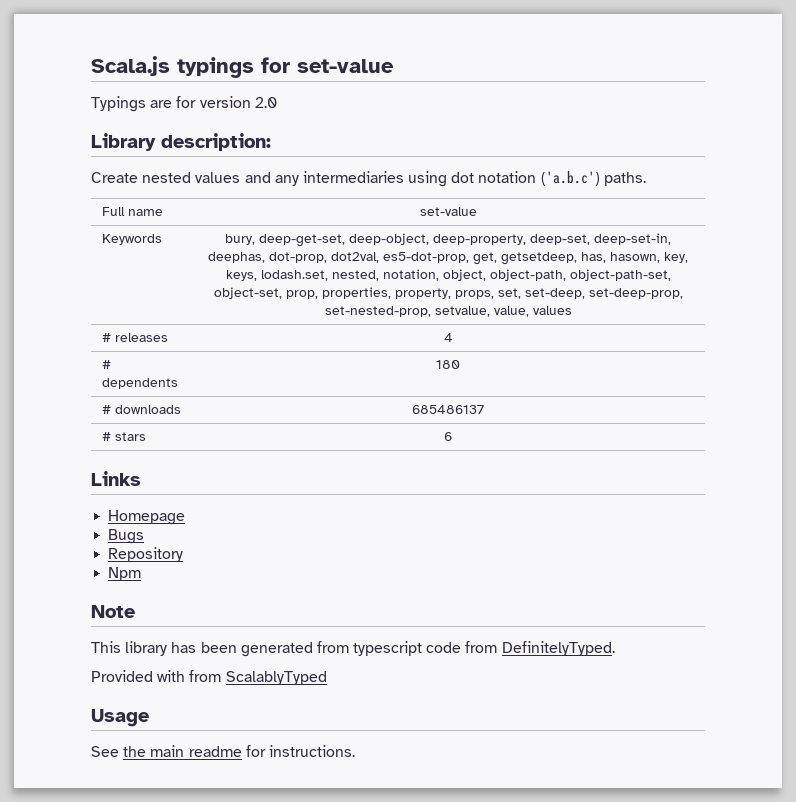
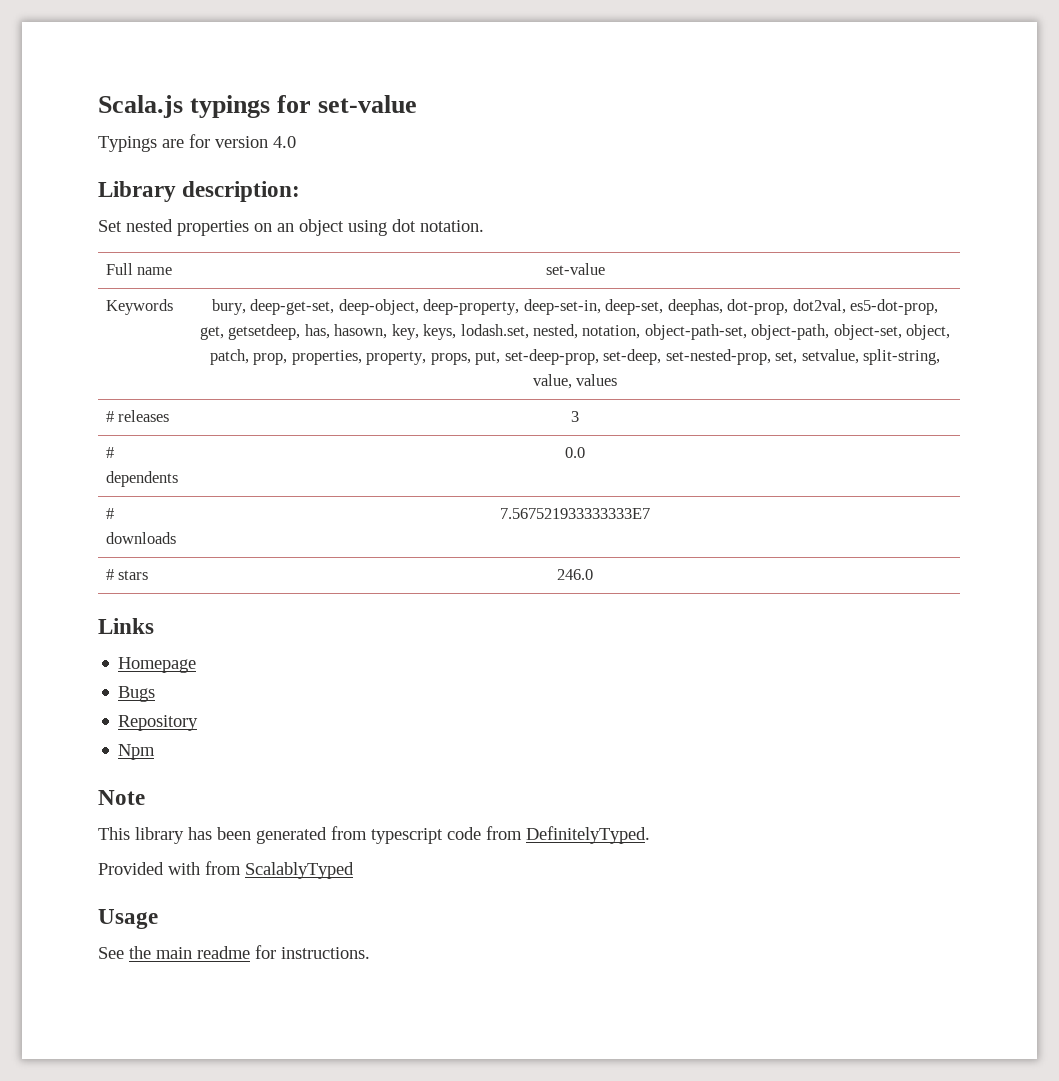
- Typings are for version 2.0
+ Typings are for version 4.0
- Create nested values and any intermediaries using dot notation ('a.b.c') paths.
+ Set nested properties on an object using dot notation.
- Keywords | bury, deep-get-set, deep-object, deep-property, deep-set, deep-set-in, deephas, dot-prop, dot2val, es5-dot-prop, get, getsetdeep, has, hasown, key, keys, lodash.set, nested, notation, object, object-path, object-path-set, object-set, prop, properties, property, props, set, set-deep, set-deep-prop, set-nested-prop, setvalue, value, values
+ Keywords | bury, deep-get-set, deep-object, deep-property, deep-set-in, deep-set, deephas, dot-prop, dot2val, es5-dot-prop, get, getsetdeep, has, hasown, key, keys, lodash.set, nested, notation, object-path-set, object-path, object-set, object, patch, prop, properties, property, props, put, set-deep-prop, set-deep, set-nested-prop, set, setvalue, split-string, value, values
- # releases | 4
+ # releases | 3
- # dependents | 180
+ # dependents | 0.0
- # downloads | 685486137
+ # downloads | 7.567521933333333E7
- # stars | 6
+ # stars | 246.0

